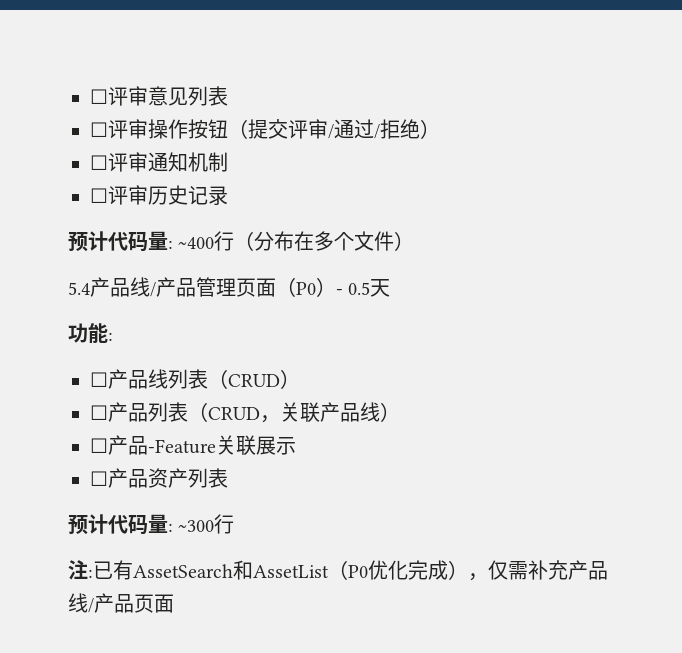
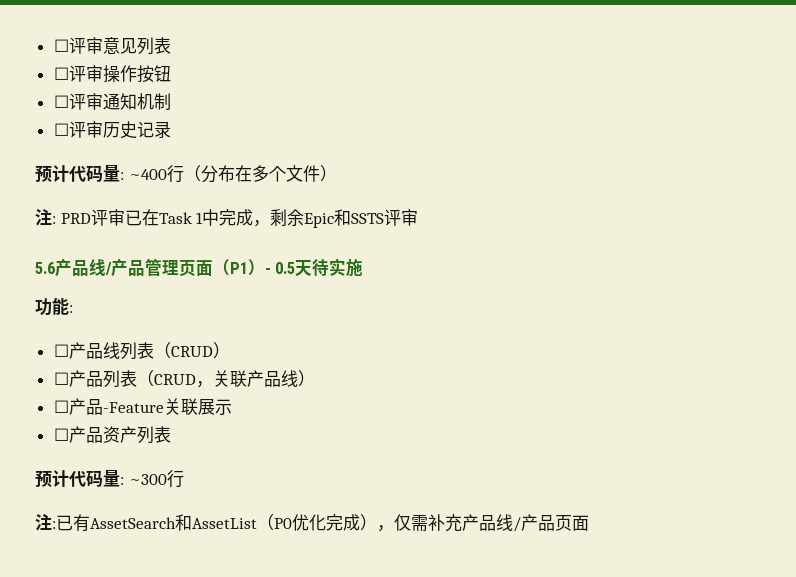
- ☐评审操作按钮（提交评审/通过/拒绝）
+ ☐评审操作按钮
- 5.4产品线/产品管理页面（P0）- 0.5天
+ 注: PRD评审已在Task 1中完成，剩余Epic和SSTS评审
+ 5.6产品线/产品管理页面（P1）- 0.5天待实施

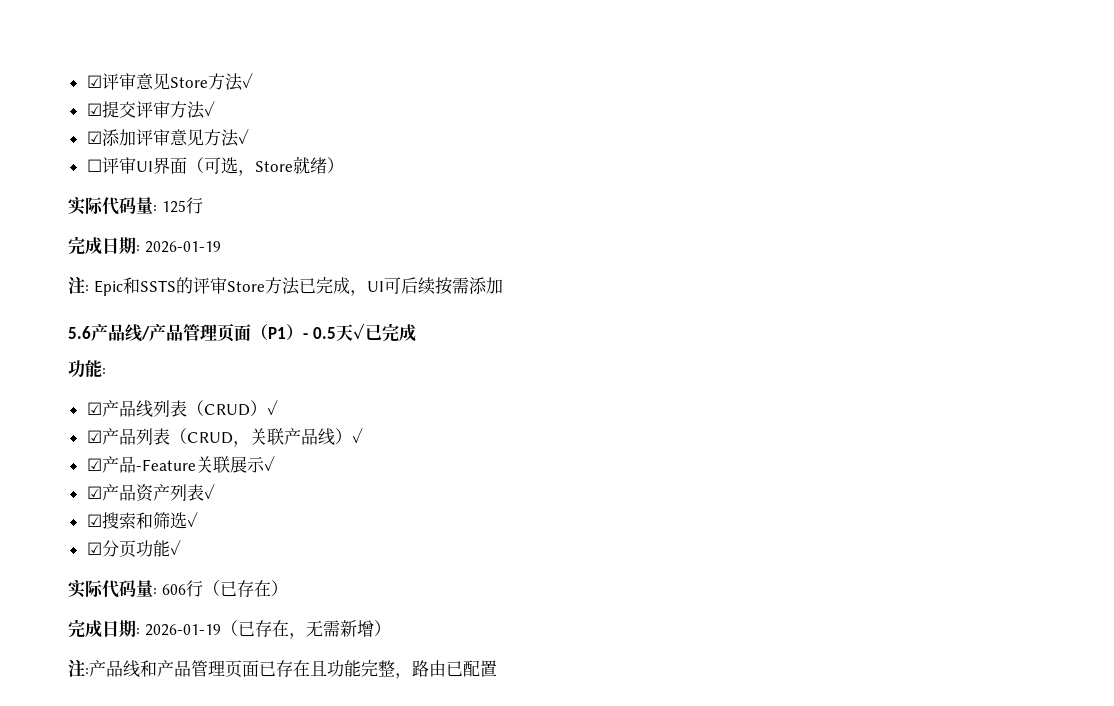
- ☐评审意见列表
- ☐评审操作按钮
- ☐评审通知机制
- ☐评审历史记录
- 预计代码量: ~400行（分布在多个文件）
- 注: PRD评审已在Task 1中完成，剩余Epic和SSTS评审
+ ☑评审意见Store方法✓
+ ☑提交评审方法✓
+ ☑添加评审意见方法✓
+ ☐评审UI界面（可选，Store就绪）
+ 实际代码量: 125行
+ 完成日期: 2026-01-19
+ 注: Epic和SSTS的评审Store方法已完成，UI可后续按需添加
- 5.6产品线/产品管理页面（P1）- 0.5天待实施
+ 5.6产品线/产品管理页面（P1）- 0.5天✓已完成
- ☐产品线列表（CRUD）
- ☐产品列表（CRUD，关联产品线）
- ☐产品-Feature关联展示
- ☐产品资产列表
- 预计代码量: ~300行
- 注:已有AssetSearch和AssetList（P0优化完成），仅需补充产品线/产品页面
+ ☑产品线列表（CRUD）✓
+ ☑产品列表（CRUD，关联产品线）✓
+ ☑产品-Feature关联展示✓
+ ☑产品资产列表✓
+ ☑搜索和筛选✓
+ ☑分页功能✓
+ 实际代码量: 606行（已存在）
+ 完成日期: 2026-01-19（已存在，无需新增）
+ 注:产品线和产品管理页面已存在且功能完整，路由已配置

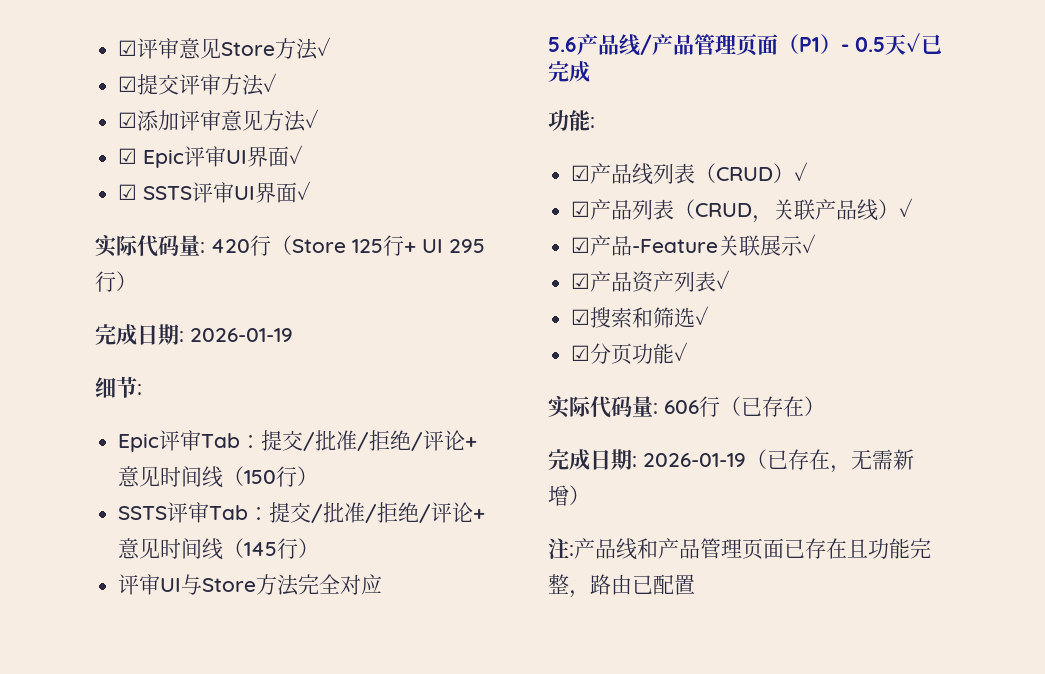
- ☐评审UI界面（可选，Store就绪）
- 实际代码量: 125行
+ ☑ Epic评审UI界面✓
+ ☑ SSTS评审UI界面✓
+ 实际代码量: 420行（Store 125行+ UI 295行）
- 注: Epic和SSTS的评审Store方法已完成，UI可后续按需添加
+ 细节:
+ Epic评审Tab：提交/批准/拒绝/评论+意见时间线（150行）
+ SSTS评审Tab：提交/批准/拒绝/评论+意见时间线（145行）
+ 评审UI与Store方法完全对应

